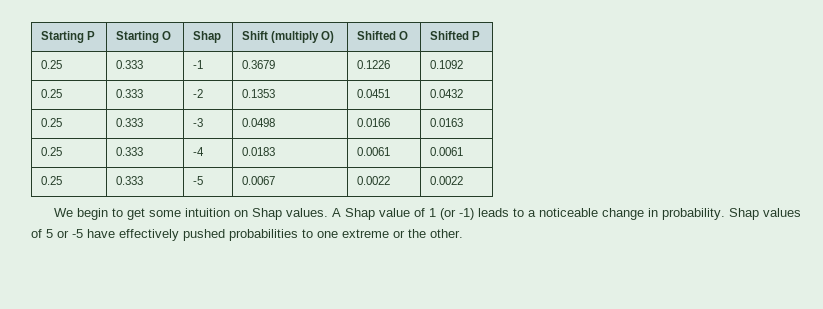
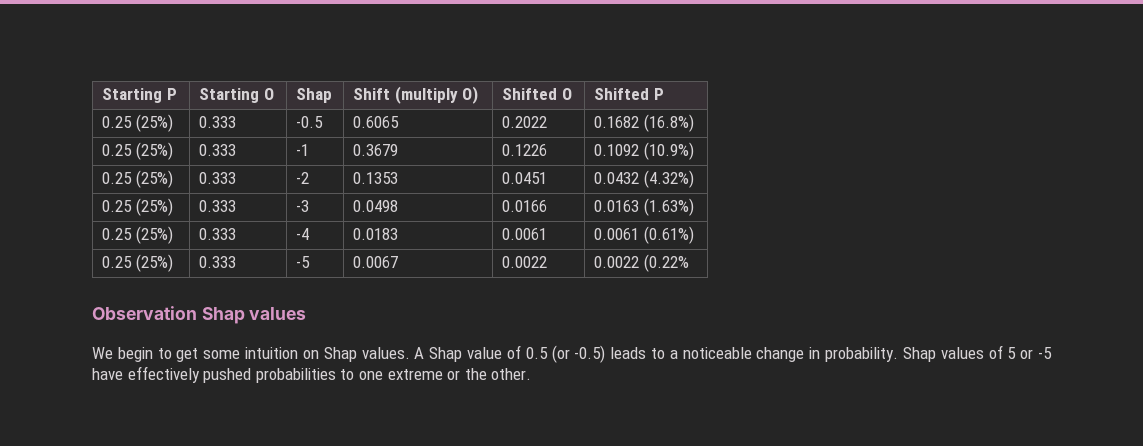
- 0.25 | 0.333 | -1 | 0.3679 | 0.1226 | 0.1092
- 0.25 | 0.333 | -2 | 0.1353 | 0.0451 | 0.0432
- 0.25 | 0.333 | -3 | 0.0498 | 0.0166 | 0.0163
- 0.25 | 0.333 | -4 | 0.0183 | 0.0061 | 0.0061
- 0.25 | 0.333 | -5 | 0.0067 | 0.0022 | 0.0022
+ 0.25 (25%) | 0.333 | -0.5 | 0.6065 | 0.2022 | 0.1682 (16.8%)
+ 0.25 (25%) | 0.333 | -1 | 0.3679 | 0.1226 | 0.1092 (10.9%)
+ 0.25 (25%) | 0.333 | -2 | 0.1353 | 0.0451 | 0.0432 (4.32%)
+ 0.25 (25%) | 0.333 | -3 | 0.0498 | 0.0166 | 0.0163 (1.63%)
+ 0.25 (25%) | 0.333 | -4 | 0.0183 | 0.0061 | 0.0061 (0.61%)
+ 0.25 (25%) | 0.333 | -5 | 0.0067 | 0.0022 | 0.0022 (0.22%
+ Observation Shap values
- A Shap value of 1 (or -1) leads to a noticeable change in probability.
+ A Shap value of 0.5 (or -0.5) leads to a noticeable change in probability.

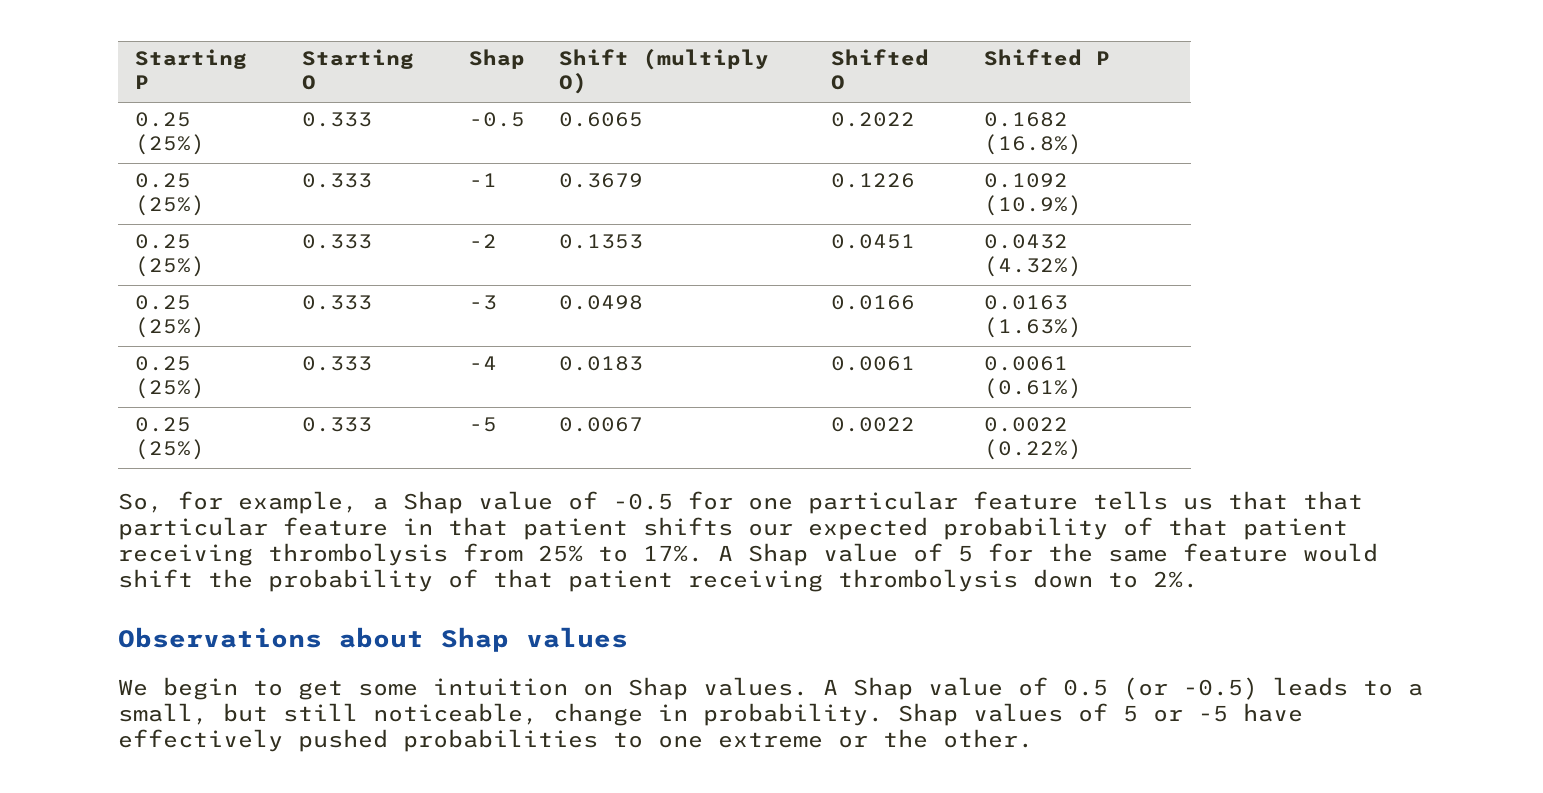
- 0.25 (25%) | 0.333 | -5 | 0.0067 | 0.0022 | 0.0022 (0.22%
- Observation Shap values
+ 0.25 (25%) | 0.333 | -5 | 0.0067 | 0.0022 | 0.0022 (0.22%)
+ So, for example, a Shap value of -0.5 for one particular feature tells us that that particular feature in that patient shifts our expected probability of that patient receiving thrombolysis from 25% to 17%. A Shap value of 5 for the same feature would shift the probability of that patient receiving thrombolysis down to 2%.
+ Observations about Shap values
- A Shap value of 0.5 (or -0.5) leads to a noticeable change in probability.
+ A Shap value of 0.5 (or -0.5) leads to a small, but still noticeable, change in probability.

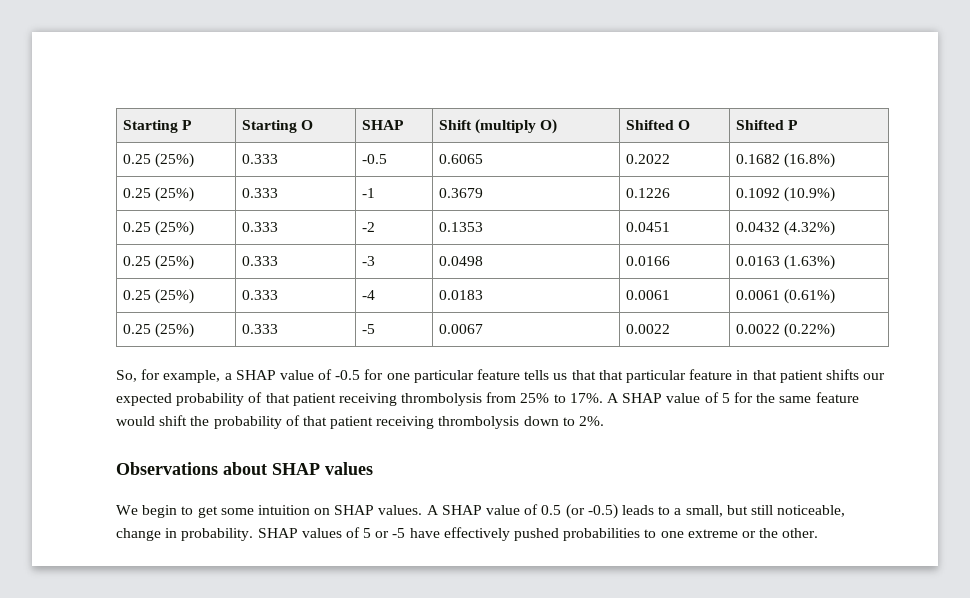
- Starting P | Starting O | Shap | Shift (multiply O) | Shifted O | Shifted P
+ Starting P | Starting O | SHAP | Shift (multiply O) | Shifted O | Shifted P
- So, for example, a Shap value of -0.5 for one particular feature tells us that that particular feature in that patient shifts our expected probability of that patient receiving thrombolysis from 25% to 17%.
+ So, for example, a SHAP value of -0.5 for one particular feature tells us that that particular feature in that patient shifts our expected probability of that patient receiving thrombolysis from 25% to 17%.
- A Shap value of 5 for the same feature would shift the probability of that patient receiving thrombolysis down to 2%.
+ A SHAP value of 5 for the same feature would shift the probability of that patient receiving thrombolysis down to 2%.
- Observations about Shap values
+ Observations about SHAP values
- We begin to get some intuition on Shap values.
+ We begin to get some intuition on SHAP values.
- A Shap value of 0.5 (or -0.5) leads to a small, but still noticeable, change in probability.
+ A SHAP value of 0.5 (or -0.5) leads to a small, but still noticeable, change in probability.
- Shap values of 5 or -5 have effectively pushed probabilities to one extreme or the other.
+ SHAP values of 5 or -5 have effectively pushed probabilities to one extreme or the other.

